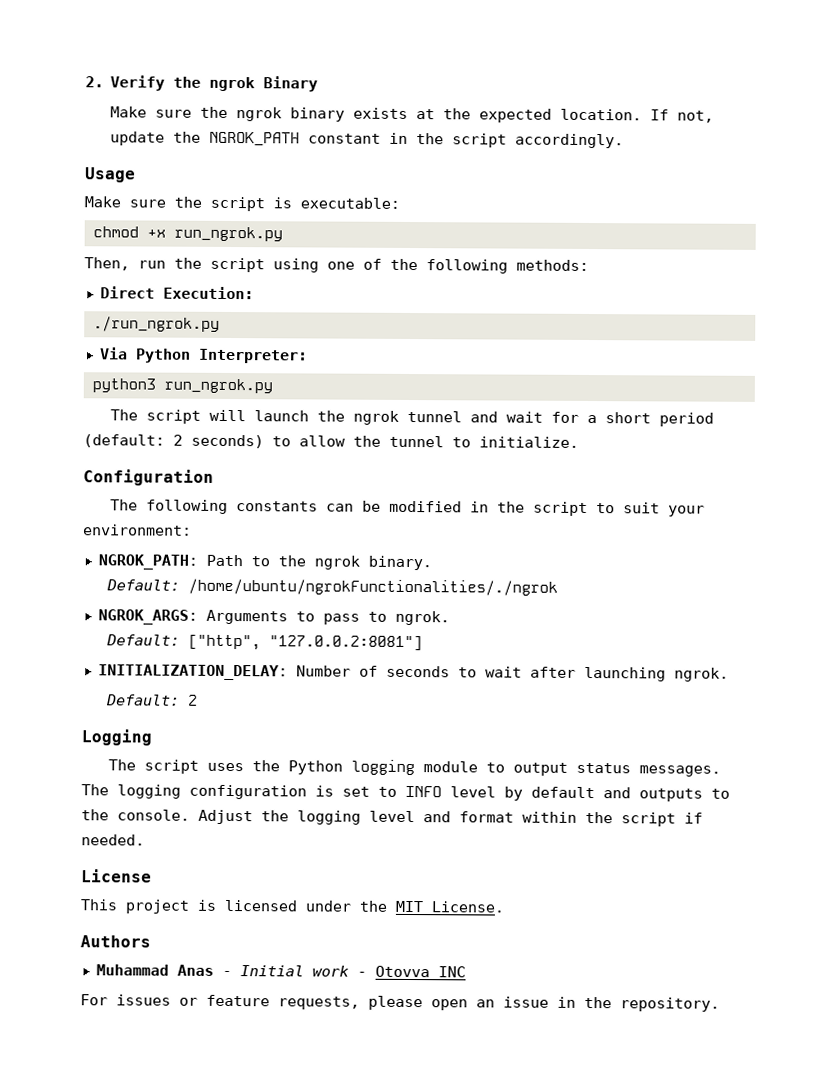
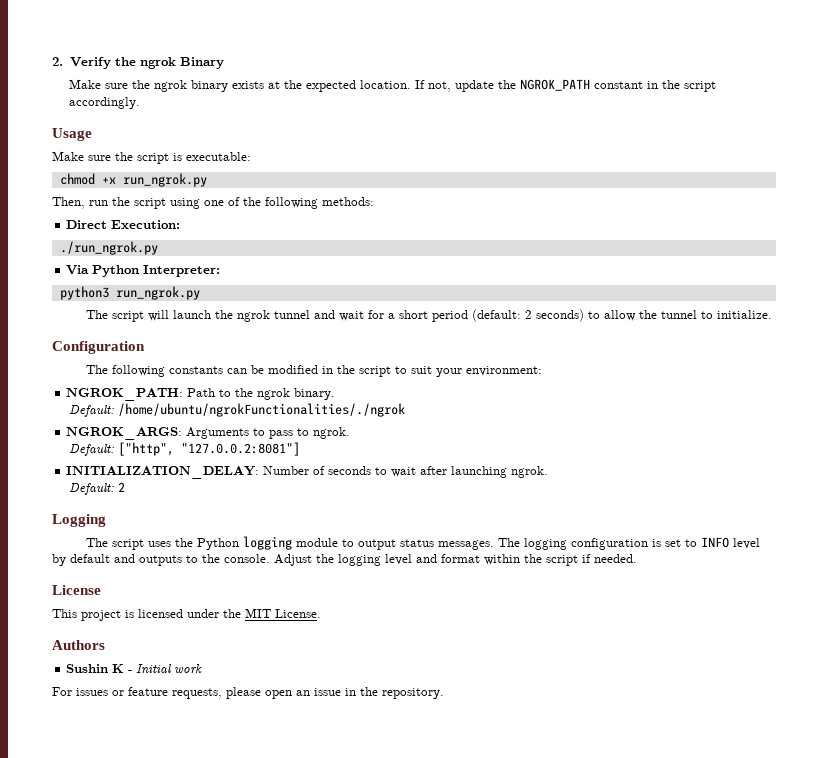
- Muhammad Anas - Initial work - Otovva INC
+ Sushin K - Initial work

